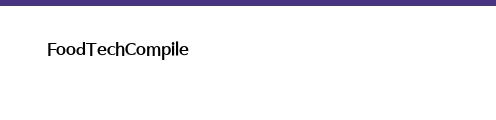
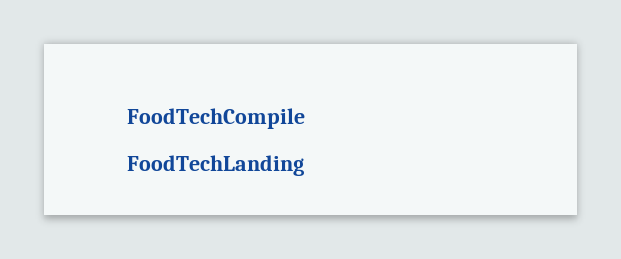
+ FoodTechLanding

